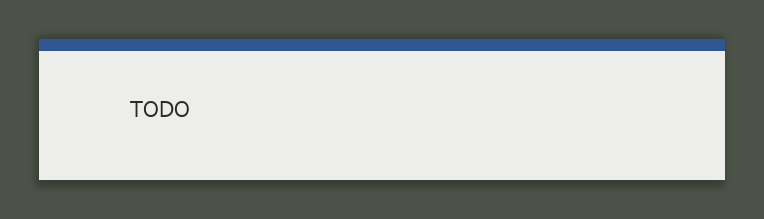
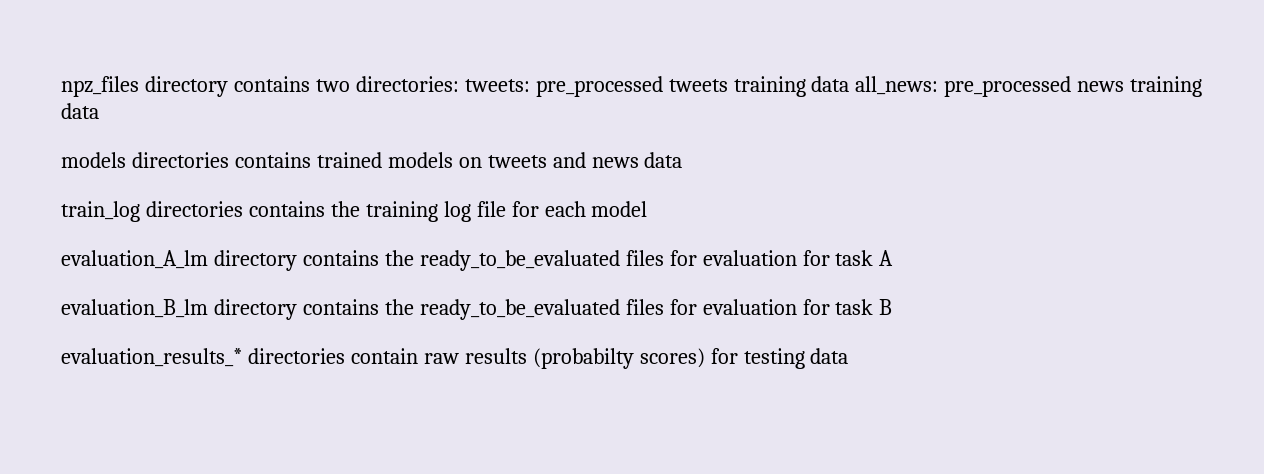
- TODO
+ npz_files directory contains two directories: tweets: pre_processed tweets training data all_news: pre_processed news training data
+ models directories contains trained models on tweets and news data
+ train_log directories contains the training log file for each model
+ evaluation_A_lm directory contains the ready_to_be_evaluated files for evaluation for task A
+ evaluation_B_lm directory contains the ready_to_be_evaluated files for evaluation for task B
+ evaluation_results_* directories contain raw results (probabilty scores) for testing data

